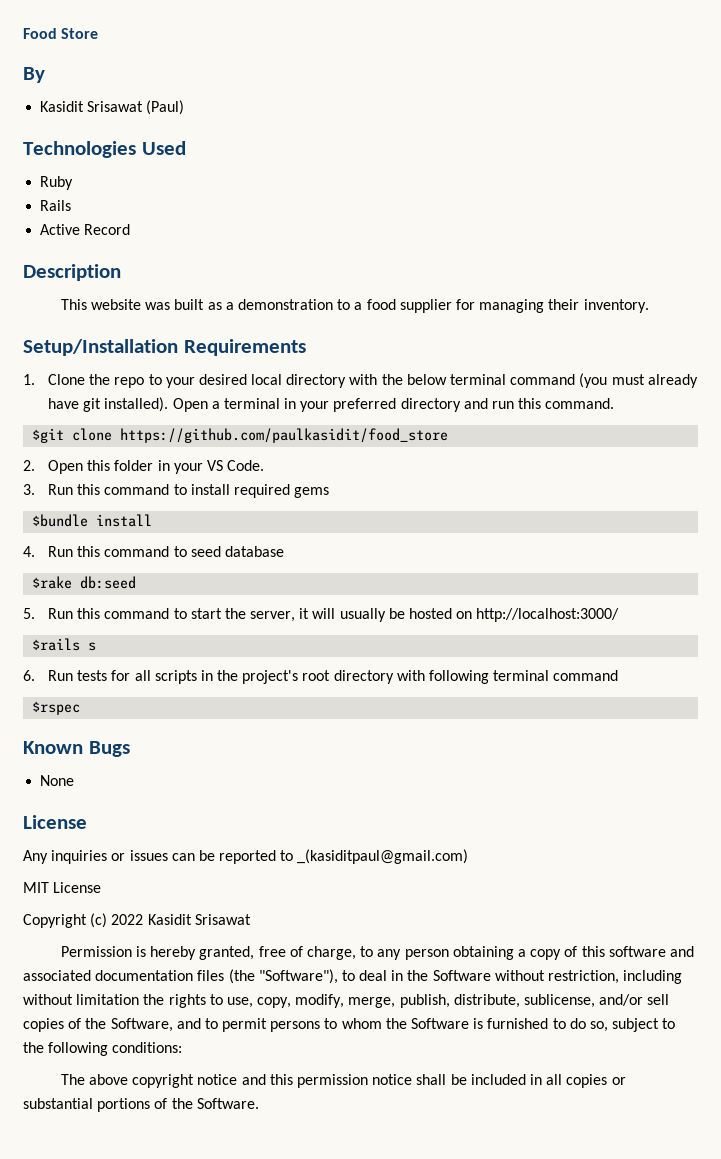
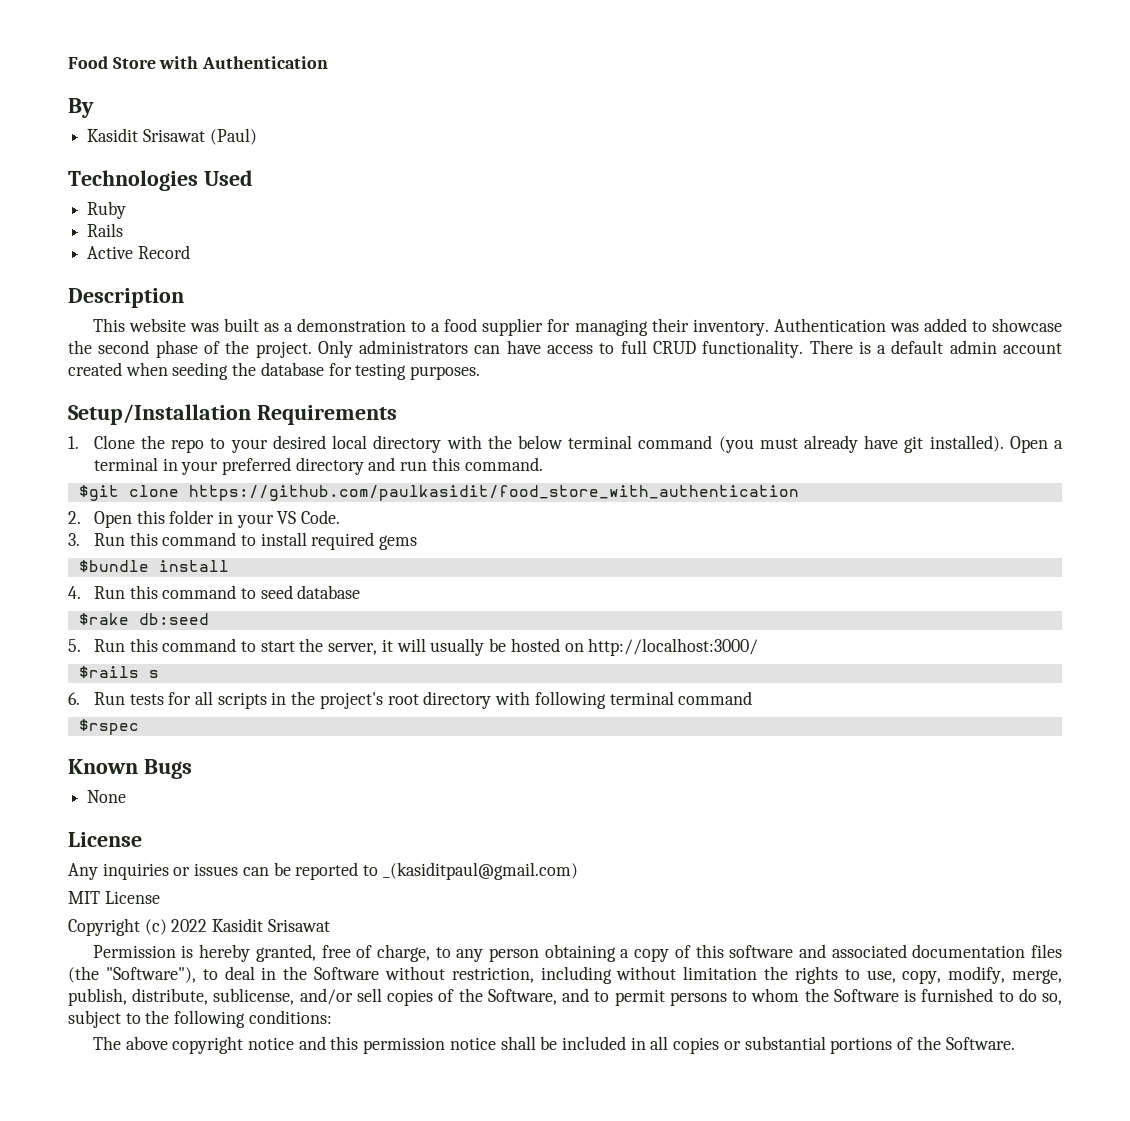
- Food Store
+ Food Store with Authentication
+ Authentication was added to showcase the second phase of the project. Only administrators can have access to full CRUD functionality. There is a default admin account created when seeding the database for testing purposes.
- $git clone https://github.com/paulkasidit/food_store
+ $git clone https://github.com/paulkasidit/food_store_with_authentication

